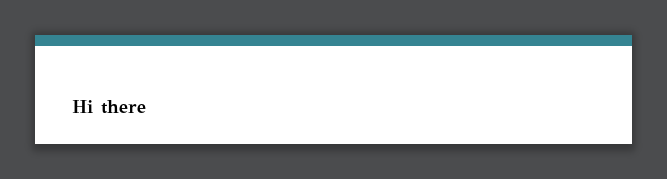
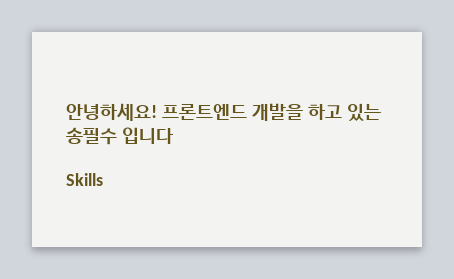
- Hi there
+ 안녕하세요! 프론트엔드 개발을 하고 있는 송필수 입니다
+ Skills

